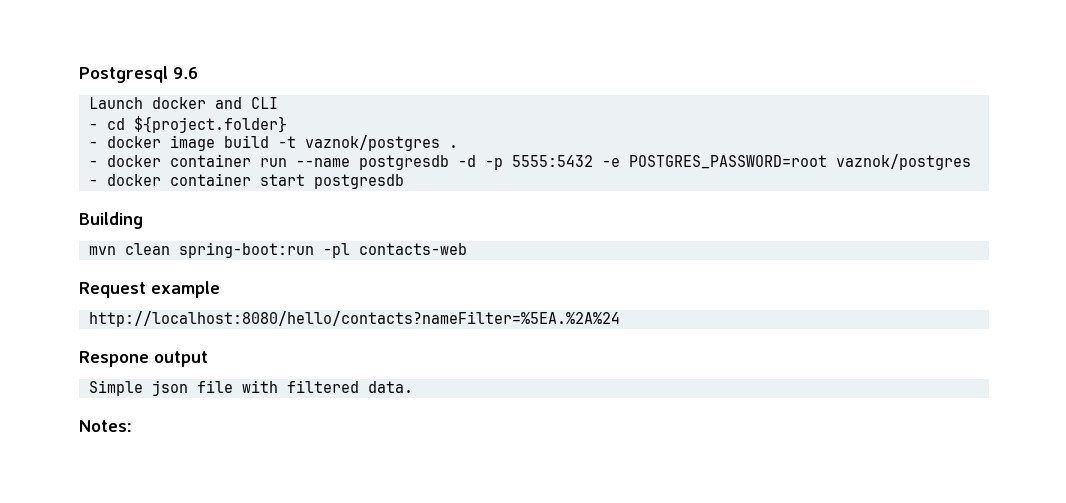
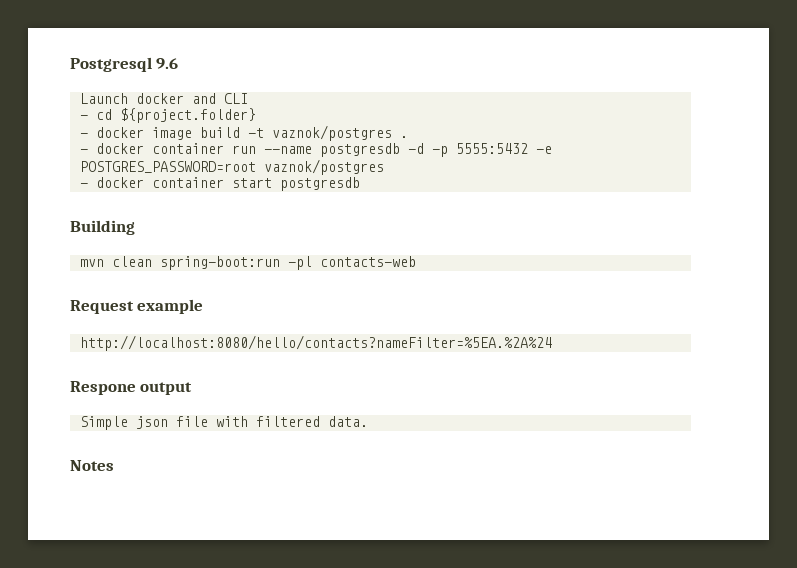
- Notes:
+ Notes

